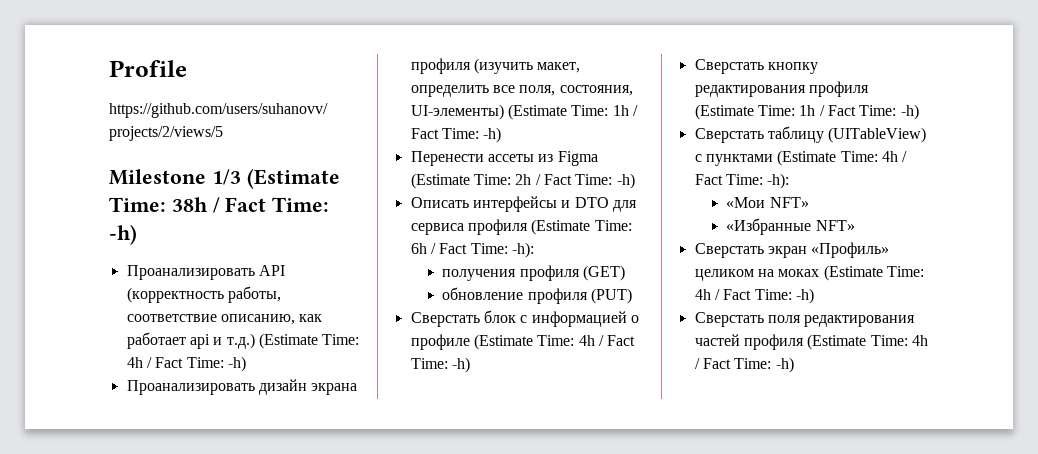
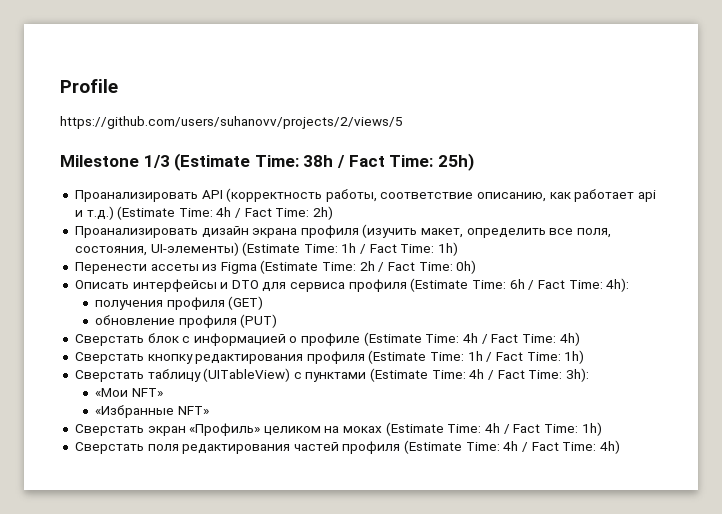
- Milestone 1/3 (Estimate Time: 38h / Fact Time: -h)
+ Milestone 1/3 (Estimate Time: 38h / Fact Time: 25h)
- Проанализировать API (корректность работы, соответствие описанию, как работает api и т.д.) (Estimate Time: 4h / Fact Time: -h)
+ Проанализировать API (корректность работы, соответствие описанию, как работает api и т.д.) (Estimate Time: 4h / Fact Time: 2h)
- Проанализировать дизайн экрана профиля (изучить макет, определить все поля, состояния, UI-элементы) (Estimate Time: 1h / Fact Time: -h)
+ Проанализировать дизайн экрана профиля (изучить макет, определить все поля, состояния, UI-элементы) (Estimate Time: 1h / Fact Time: 1h)
- Перенести ассеты из Figma (Estimate Time: 2h / Fact Time: -h)
+ Перенести ассеты из Figma (Estimate Time: 2h / Fact Time: 0h)
- Описать интерфейсы и DTO для сервиса профиля (Estimate Time: 6h / Fact Time: -h):
+ Описать интерфейсы и DTO для сервиса профиля (Estimate Time: 6h / Fact Time: 4h):
- Сверстать блок с информацией о профиле (Estimate Time: 4h / Fact Time: -h)
+ Сверстать блок с информацией о профиле (Estimate Time: 4h / Fact Time: 4h)
- Сверстать кнопку редактирования профиля (Estimate Time: 1h / Fact Time: -h)
+ Сверстать кнопку редактирования профиля (Estimate Time: 1h / Fact Time: 1h)
- Сверстать таблицу (UITableView) с пунктами (Estimate Time: 4h / Fact Time: -h):
+ Сверстать таблицу (UITableView) с пунктами (Estimate Time: 4h / Fact Time: 3h):
- Сверстать экран «Профиль» целиком на моках (Estimate Time: 4h / Fact Time: -h)
+ Сверстать экран «Профиль» целиком на моках (Estimate Time: 4h / Fact Time: 1h)
- Сверстать поля редактирования частей профиля (Estimate Time: 4h / Fact Time: -h)
+ Сверстать поля редактирования частей профиля (Estimate Time: 4h / Fact Time: 4h)

